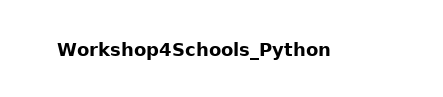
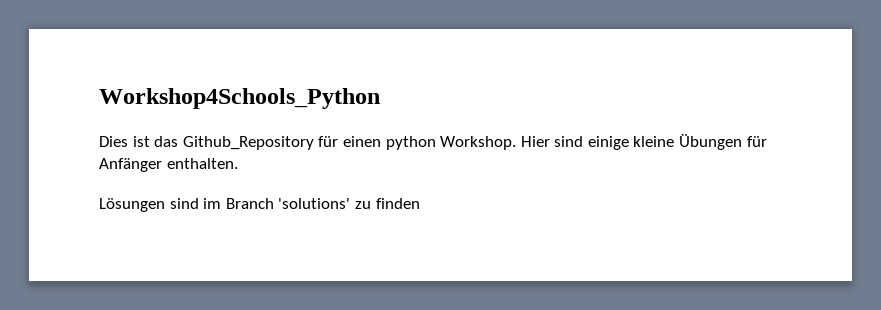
+ Dies ist das Github_Repository für einen python Workshop. Hier sind einige kleine Übungen für Anfänger enthalten.
+ Lösungen sind im Branch 'solutions' zu finden

